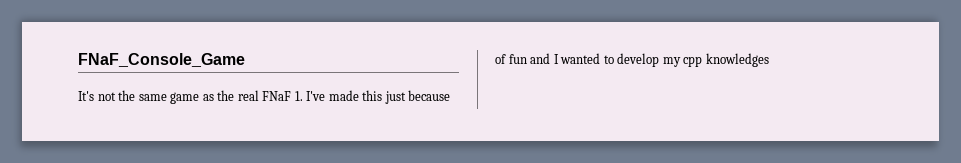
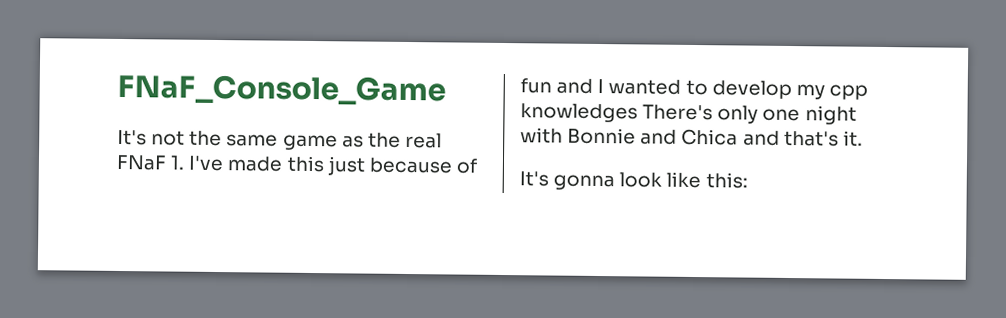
- It's not the same game as the real FNaF 1. I've made this just because of fun and I wanted to develop my cpp knowledges
+ It's not the same game as the real FNaF 1. I've made this just because of fun and I wanted to develop my cpp knowledges There's only one night with Bonnie and Chica and that's it.
+ It's gonna look like this:

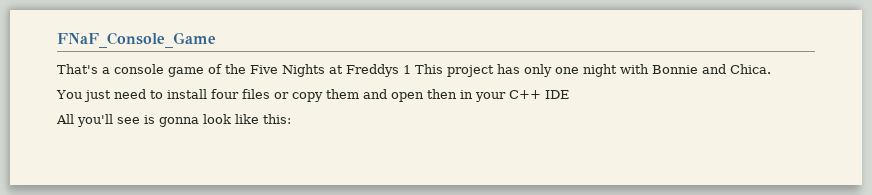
- It's not the same game as the real FNaF 1. I've made this just because of fun and I wanted to develop my cpp knowledges There's only one night with Bonnie and Chica and that's it.
- It's gonna look like this:
+ That's a console game of the Five Nights at Freddys 1 This project has only one night with Bonnie and Chica.
+ You just need to install four files or copy them and open then in your C++ IDE
+ All you'll see is gonna look like this:

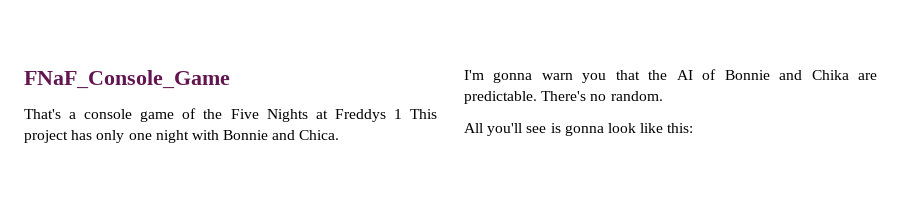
- You just need to install four files or copy them and open then in your C++ IDE
+ I'm gonna warn you that the AI of Bonnie and Chika are predictable. There's no random.

